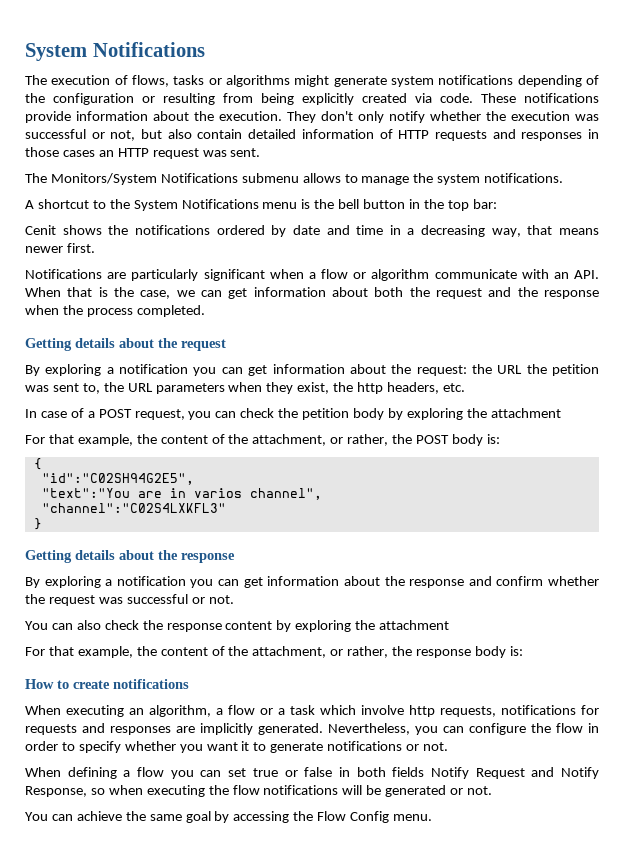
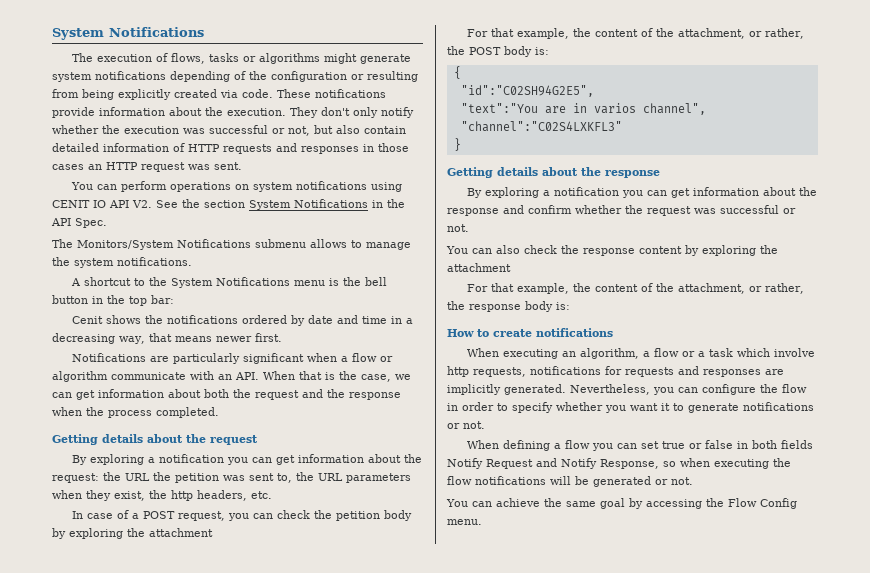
+ You can perform operations on system notifications using CENIT IO API V2. See the section System Notifications in the API Spec.

